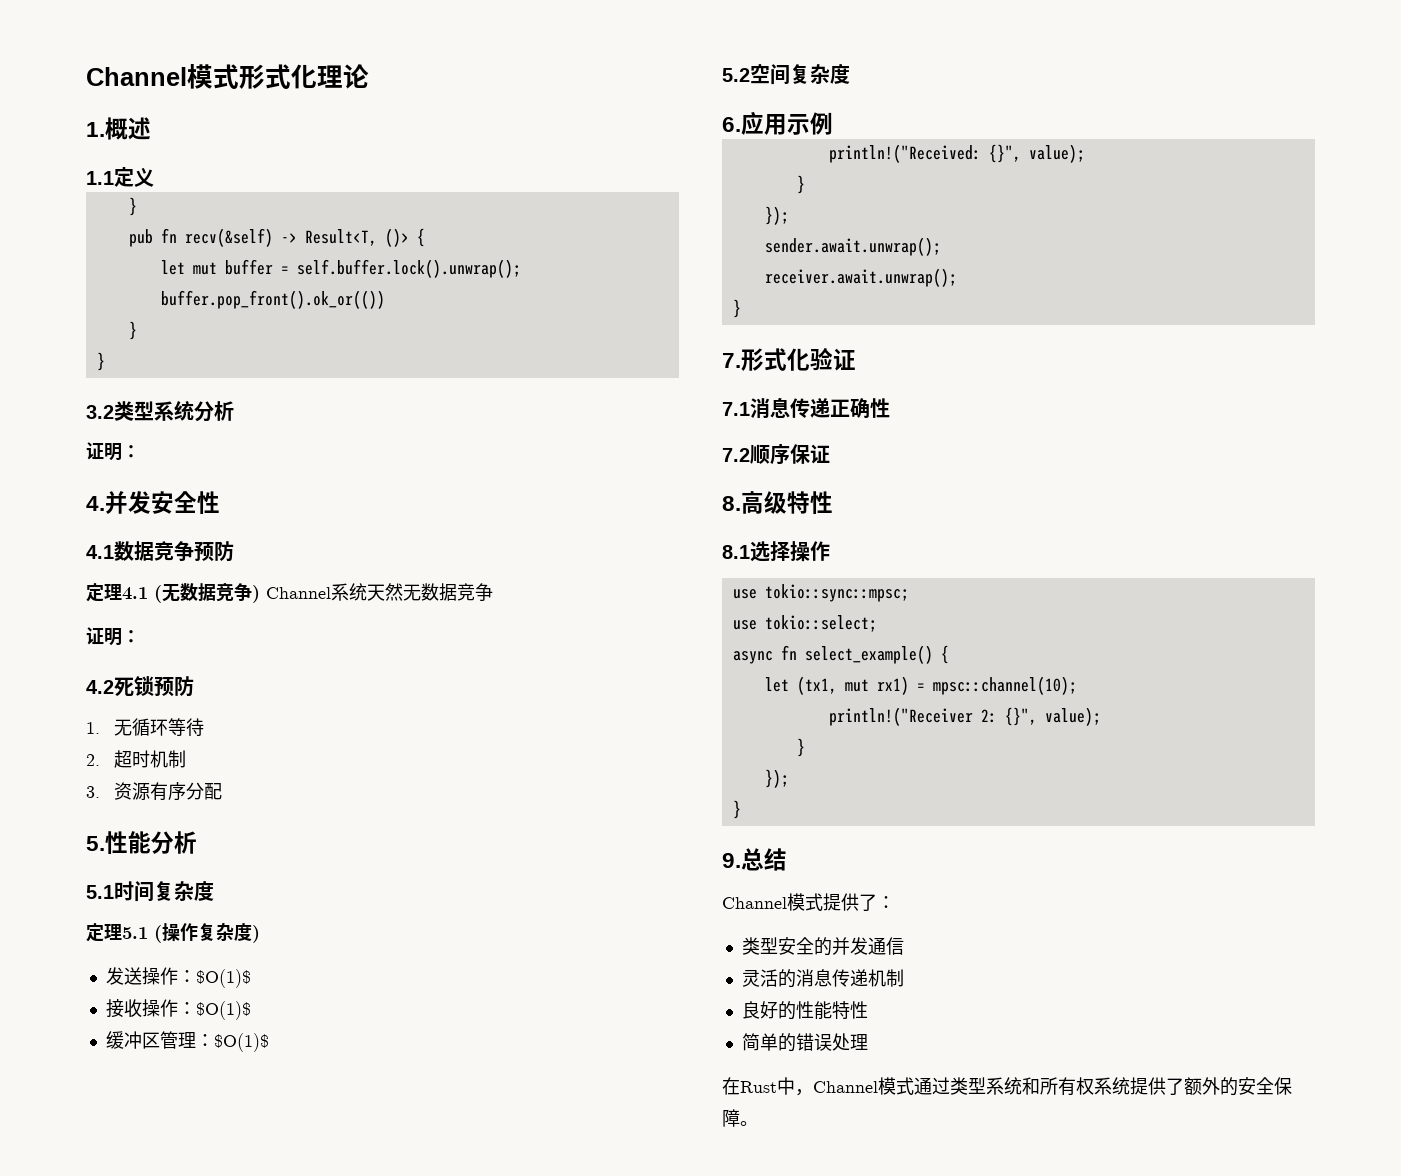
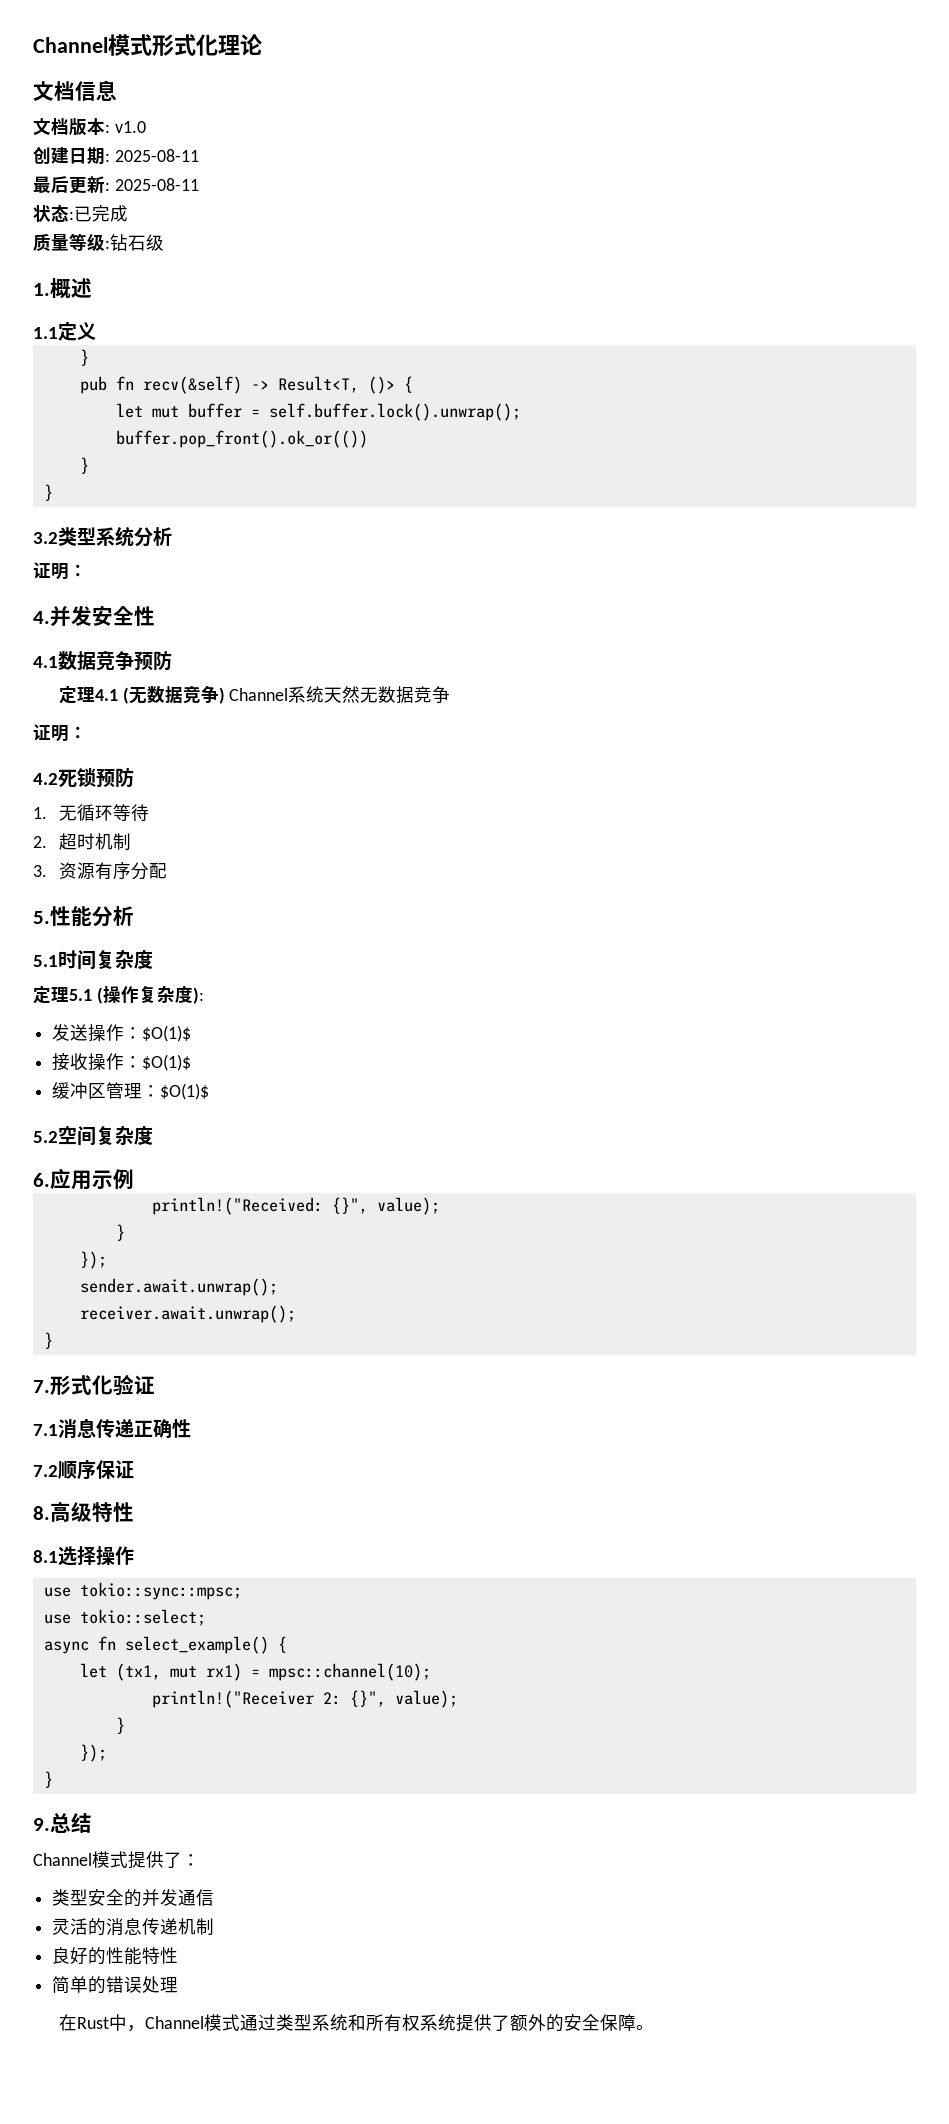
+ 文档信息
+ 文档版本: v1.0
+ 创建日期: 2025-08-11
+ 最后更新: 2025-08-11
+ 状态:已完成
+ 质量等级:钻石级
- 定理5.1 (操作复杂度)
+ 定理5.1 (操作复杂度):

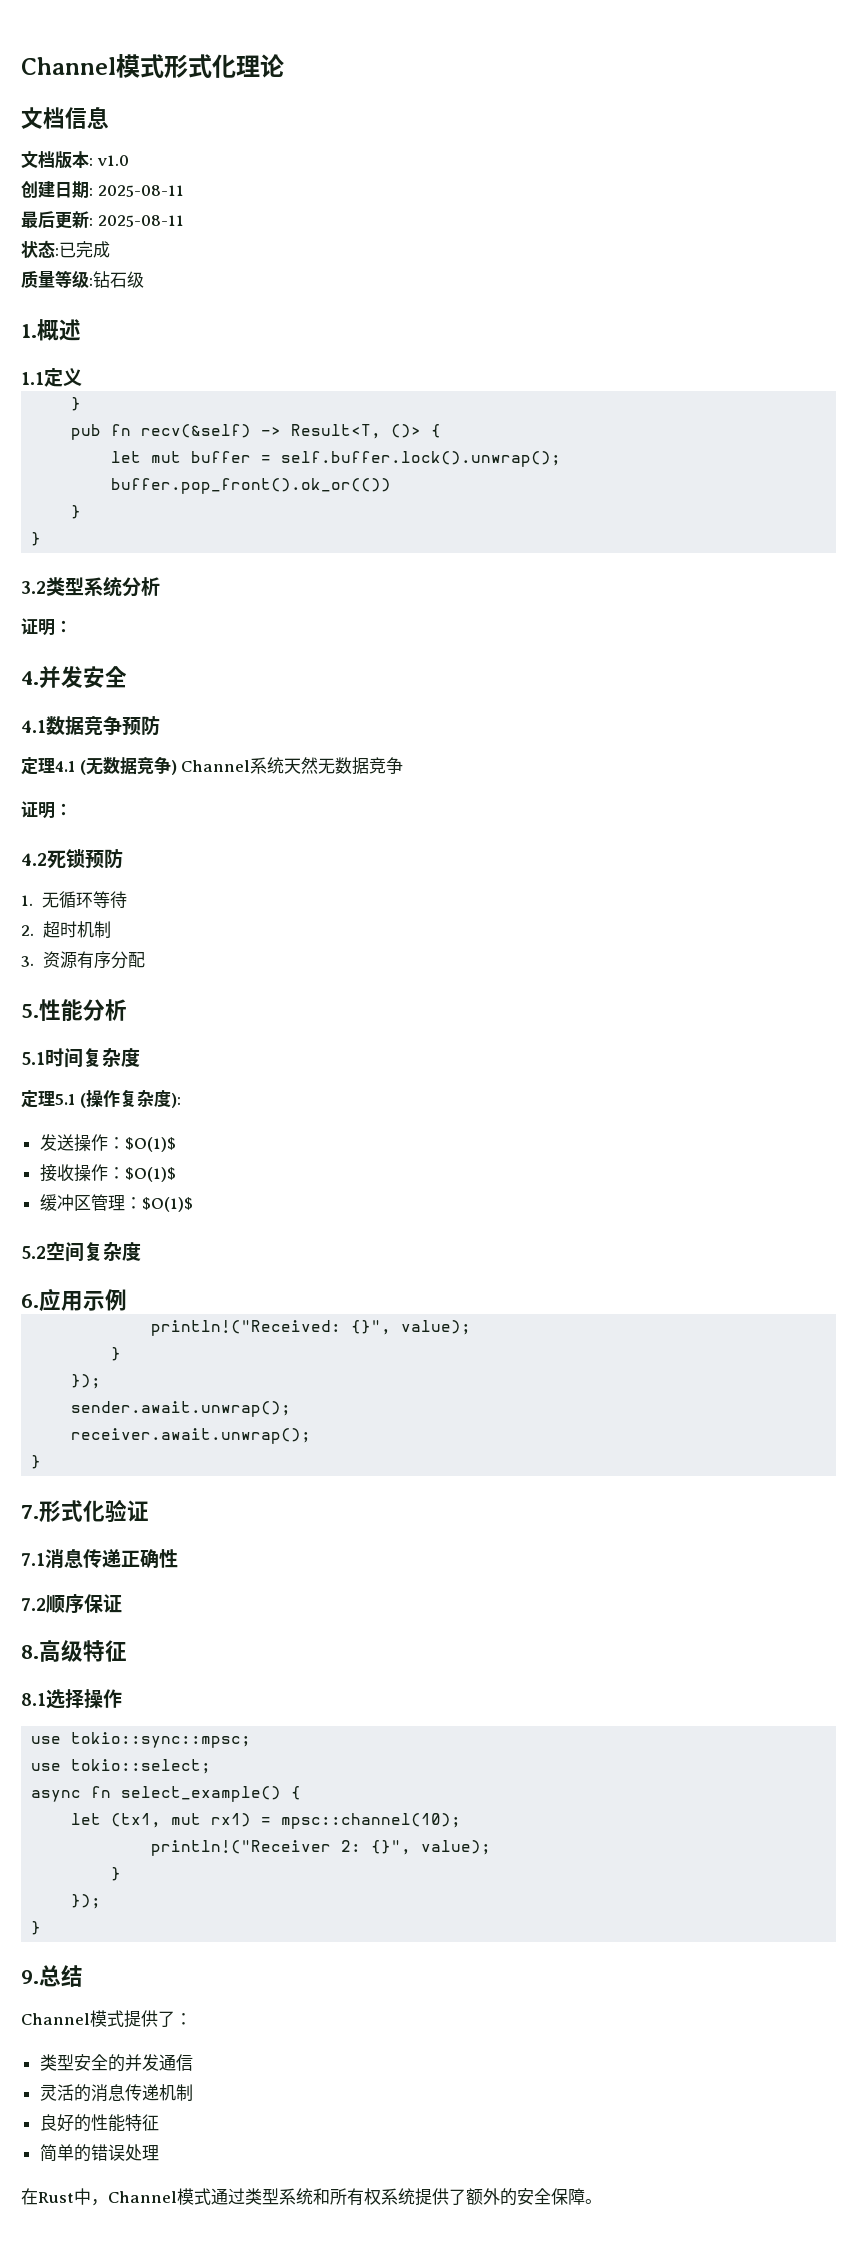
- 4.并发安全性
+ 4.并发安全
- 8.高级特性
+ 8.高级特征
- 良好的性能特性
+ 良好的性能特征

